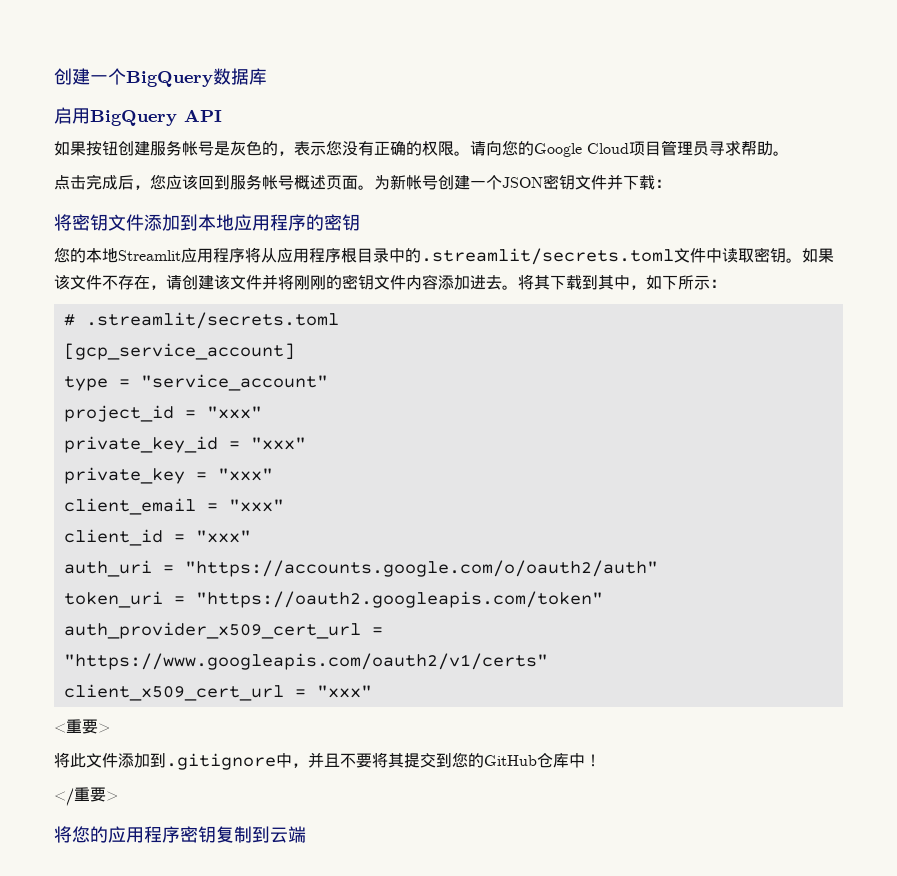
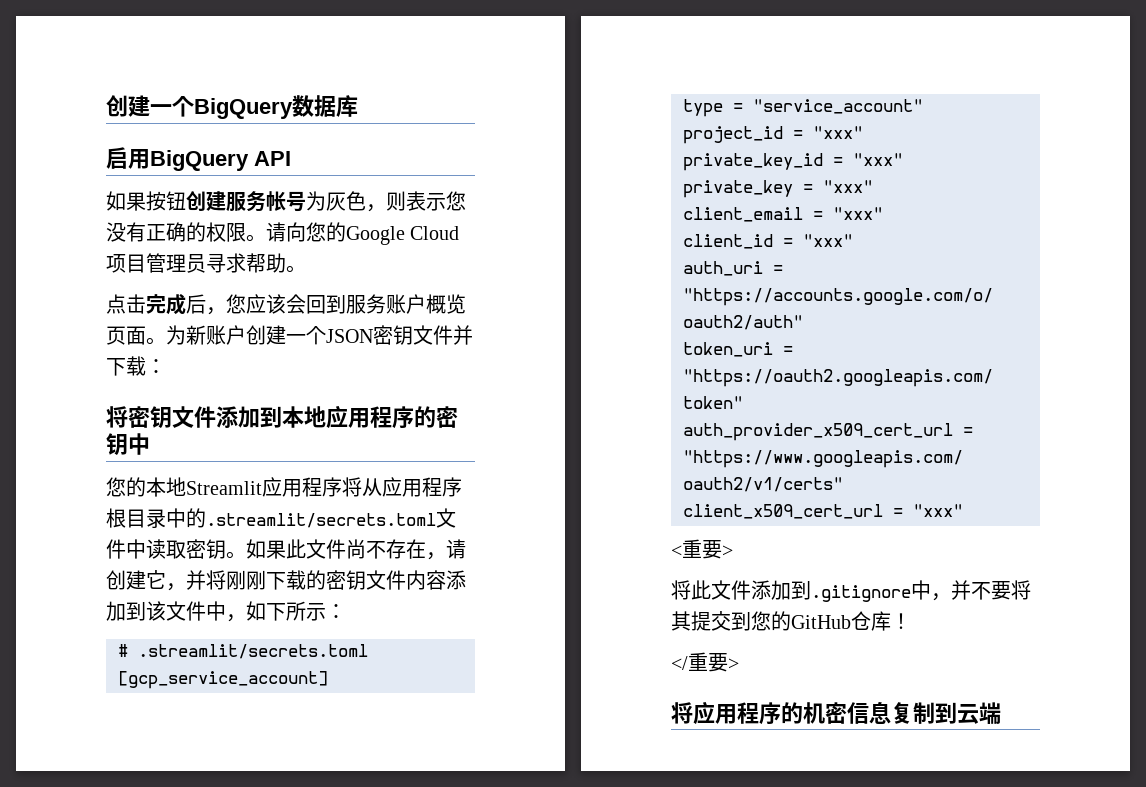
- 如果按钮创建服务帐号是灰色的，表示您没有正确的权限。
+ 如果按钮创建服务帐号为灰色，则表示您没有正确的权限。
- 点击完成后，您应该回到服务帐号概述页面。
+ 点击完成后，您应该会回到服务账户概览页面。
- 为新帐号创建一个JSON密钥文件并下载：
+ 为新账户创建一个JSON密钥文件并下载：
- 将密钥文件添加到本地应用程序的密钥
+ 将密钥文件添加到本地应用程序的密钥中
- 如果该文件不存在，请创建该文件并将刚刚的密钥文件内容添加进去。将其下载到其中，如下所示：
+ 如果此文件尚不存在，请创建它，并将刚刚下载的密钥文件内容添加到该文件中，如下所示：
- 将此文件添加到.gitignore中，并且不要将其提交到您的GitHub仓库中！
+ 将此文件添加到.gitignore中，并不要将其提交到您的GitHub仓库！
- 将您的应用程序密钥复制到云端
+ 将应用程序的机密信息复制到云端

